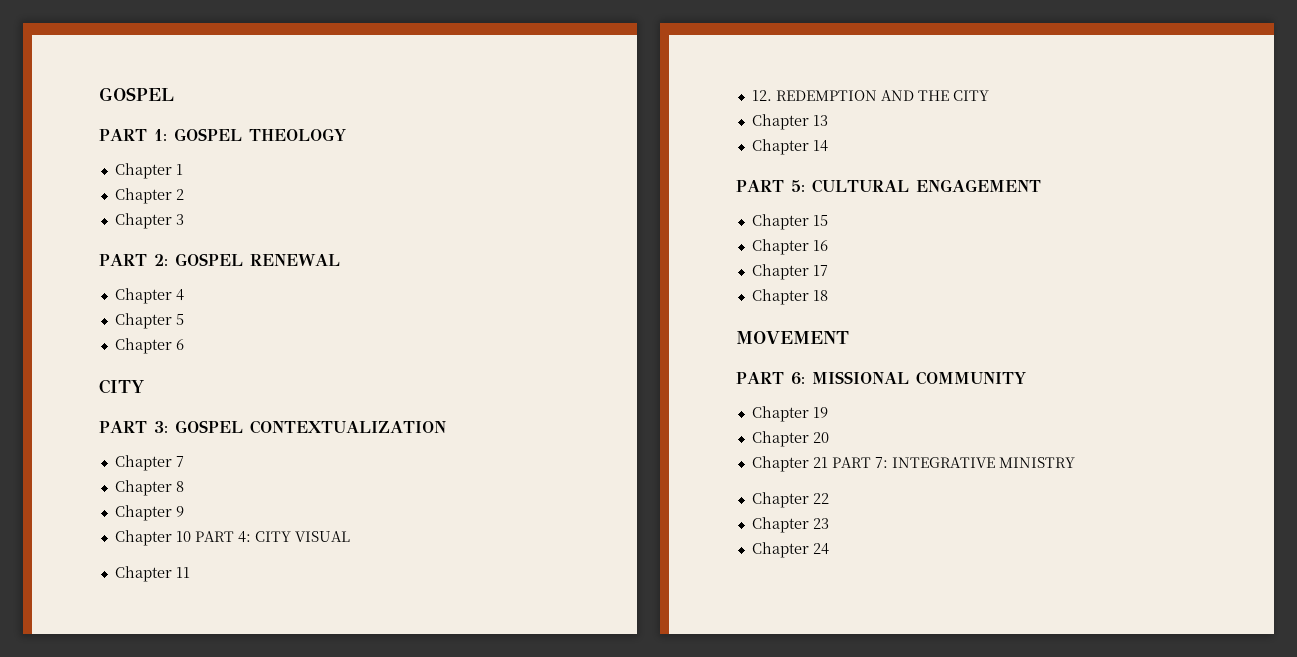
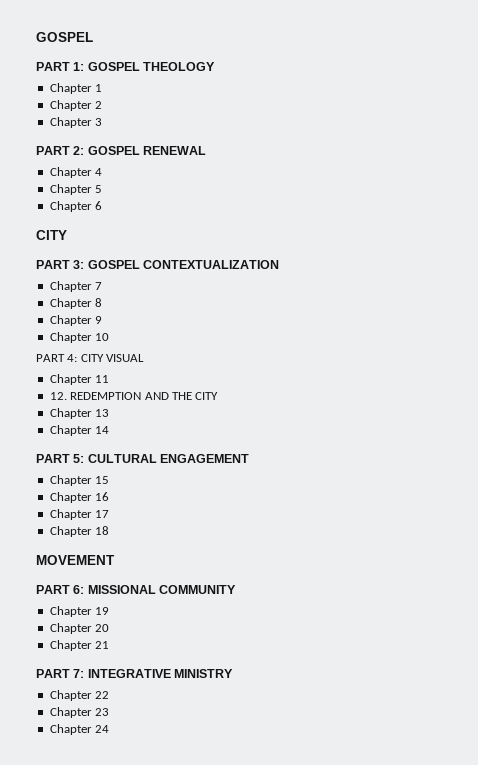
- Chapter 10 PART 4: CITY VISUAL
+ Chapter 10
+ PART 4: CITY VISUAL
- Chapter 21 PART 7: INTEGRATIVE MINISTRY
+ Chapter 21
+ PART 7: INTEGRATIVE MINISTRY

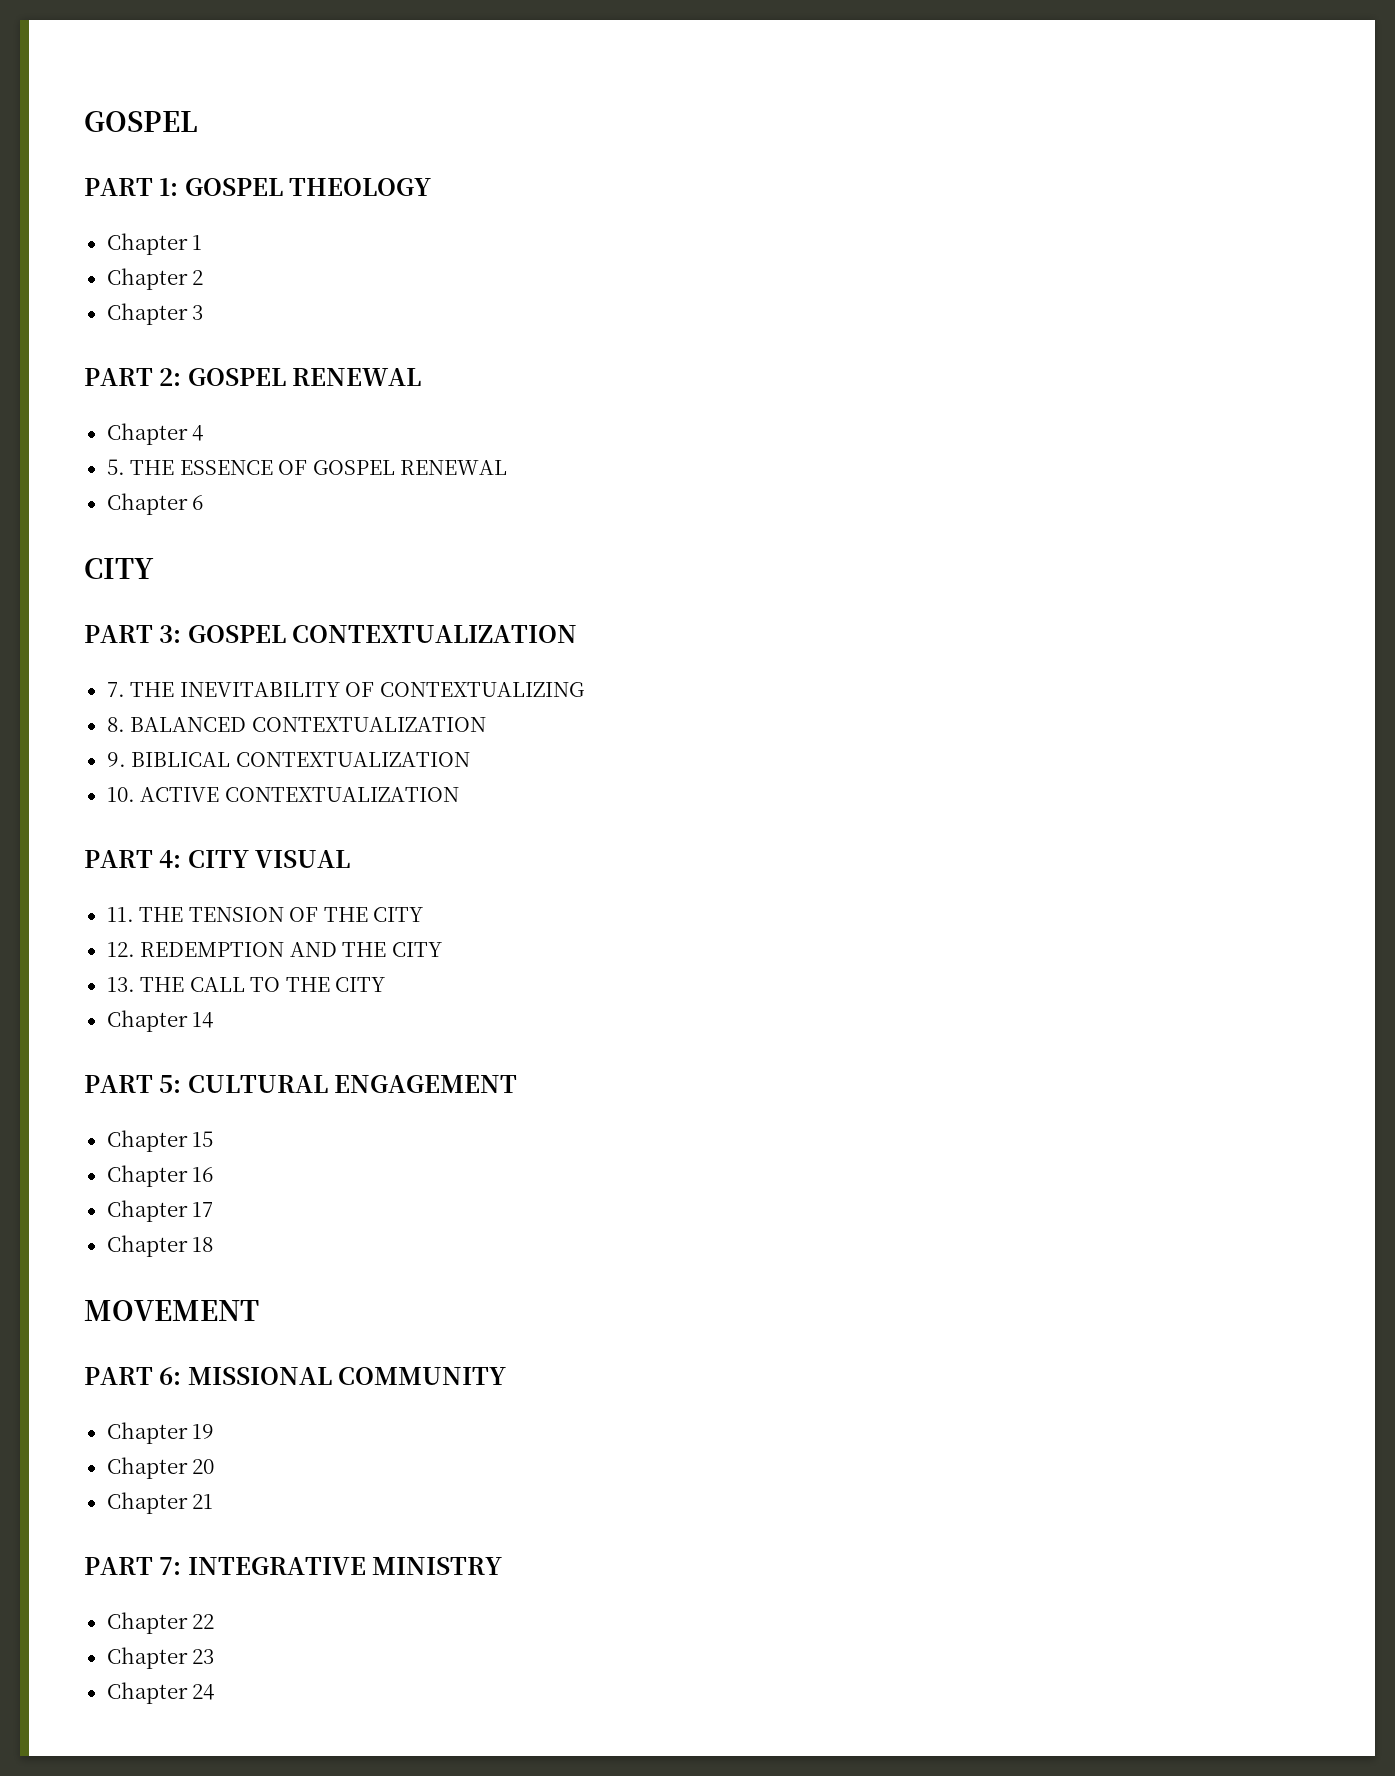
- Chapter 5
+ 5. THE ESSENCE OF GOSPEL RENEWAL
- Chapter 7
- Chapter 8
- Chapter 9
- Chapter 10
+ 7. THE INEVITABILITY OF CONTEXTUALIZING
+ 8. BALANCED CONTEXTUALIZATION
+ 9. BIBLICAL CONTEXTUALIZATION
+ 10. ACTIVE CONTEXTUALIZATION
  PART 4: CITY VISUAL
- Chapter 11
+ 11. THE TENSION OF THE CITY
- Chapter 13
+ 13. THE CALL TO THE CITY

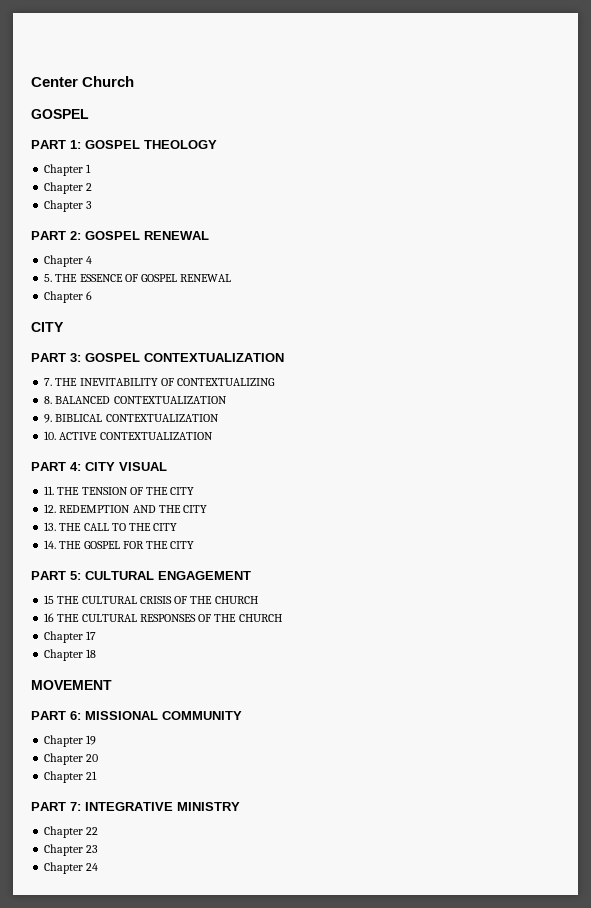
+ Center Church
- Chapter 14
+ 14. THE GOSPEL FOR THE CITY
- Chapter 15
- Chapter 16
+ 15 THE CULTURAL CRISIS OF THE CHURCH
+ 16 THE CULTURAL RESPONSES OF THE CHURCH

